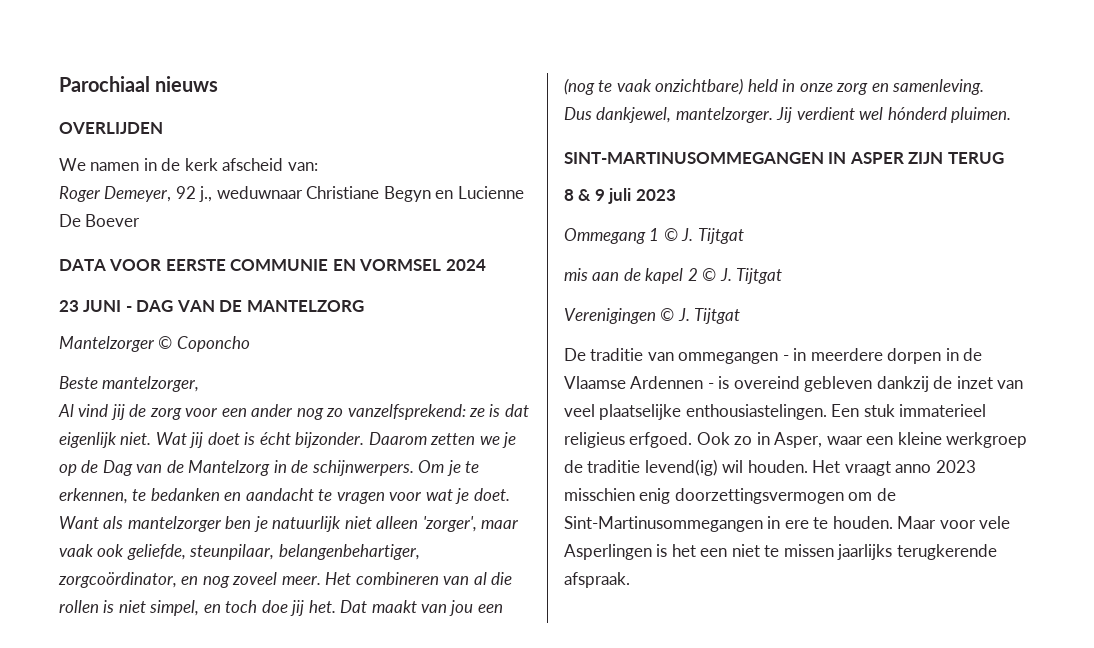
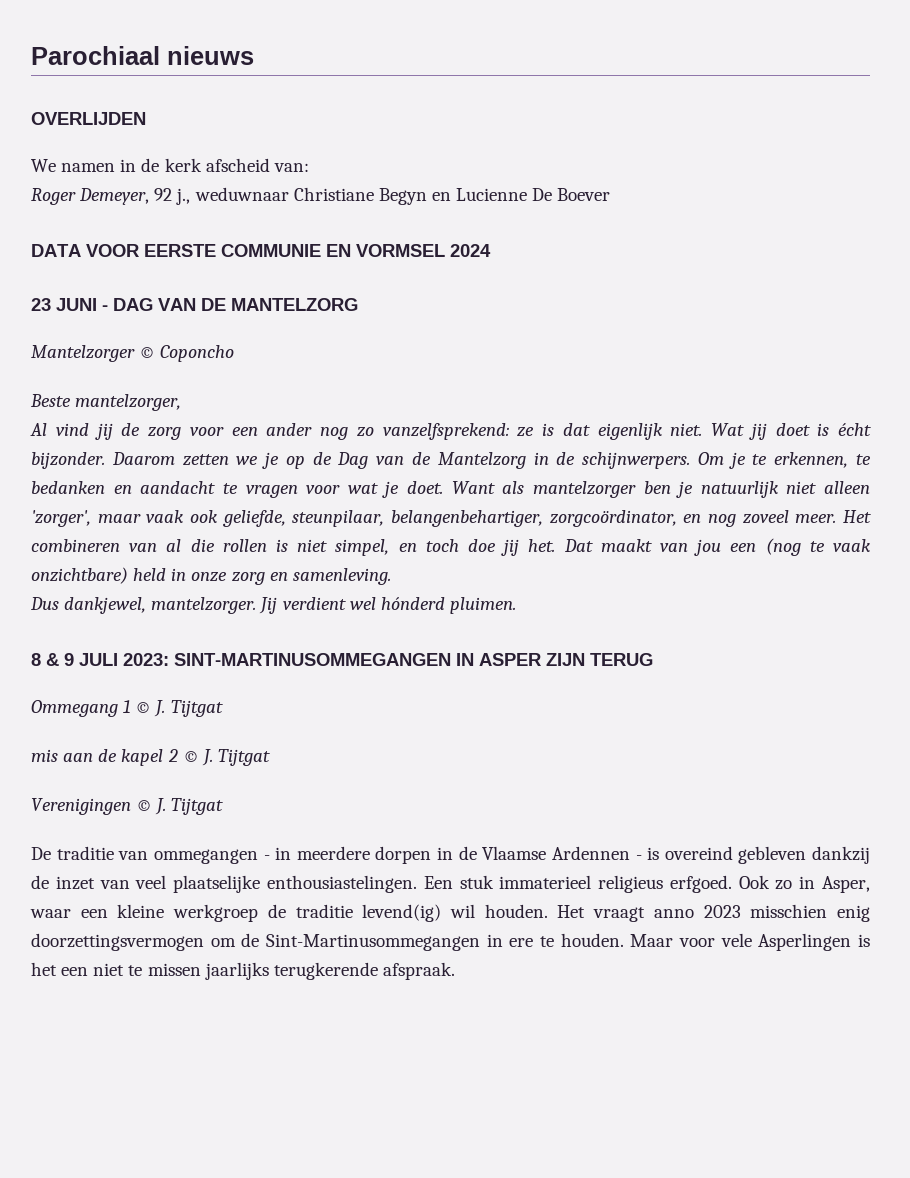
- SINT-MARTINUSOMMEGANGEN IN ASPER ZIJN TERUG
+ 8 & 9 JULI 2023: SINT-MARTINUSOMMEGANGEN IN ASPER ZIJN TERUG
- 8 & 9 juli 2023

